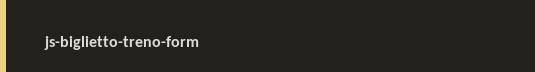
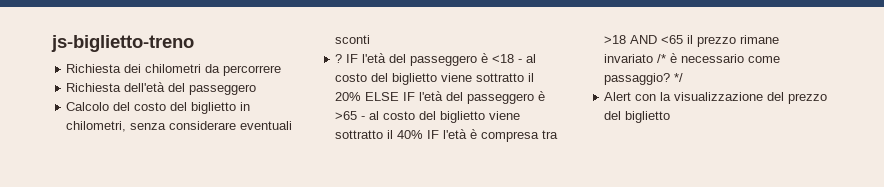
- js-biglietto-treno-form
+ js-biglietto-treno
+ Richiesta dei chilometri da percorrere
+ Richiesta dell'età del passeggero
+ Calcolo del costo del biglietto in chilometri, senza considerare eventuali sconti
+ ? IF l'età del passeggero è <18 - al costo del biglietto viene sottratto il 20% ELSE IF l'età del passeggero è >65 - al costo del biglietto viene sottratto il 40% IF l'età è compresa tra >18 AND <65 il prezzo rimane invariato /* è necessario come passaggio? */
+ Alert con la visualizzazione del prezzo del biglietto

